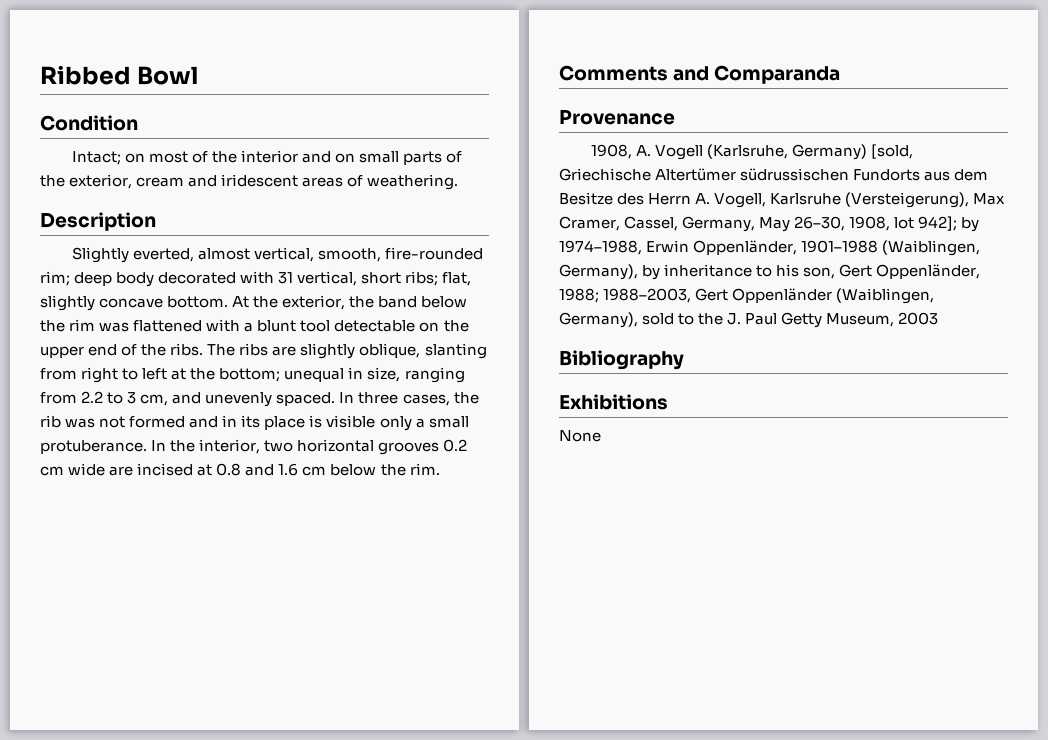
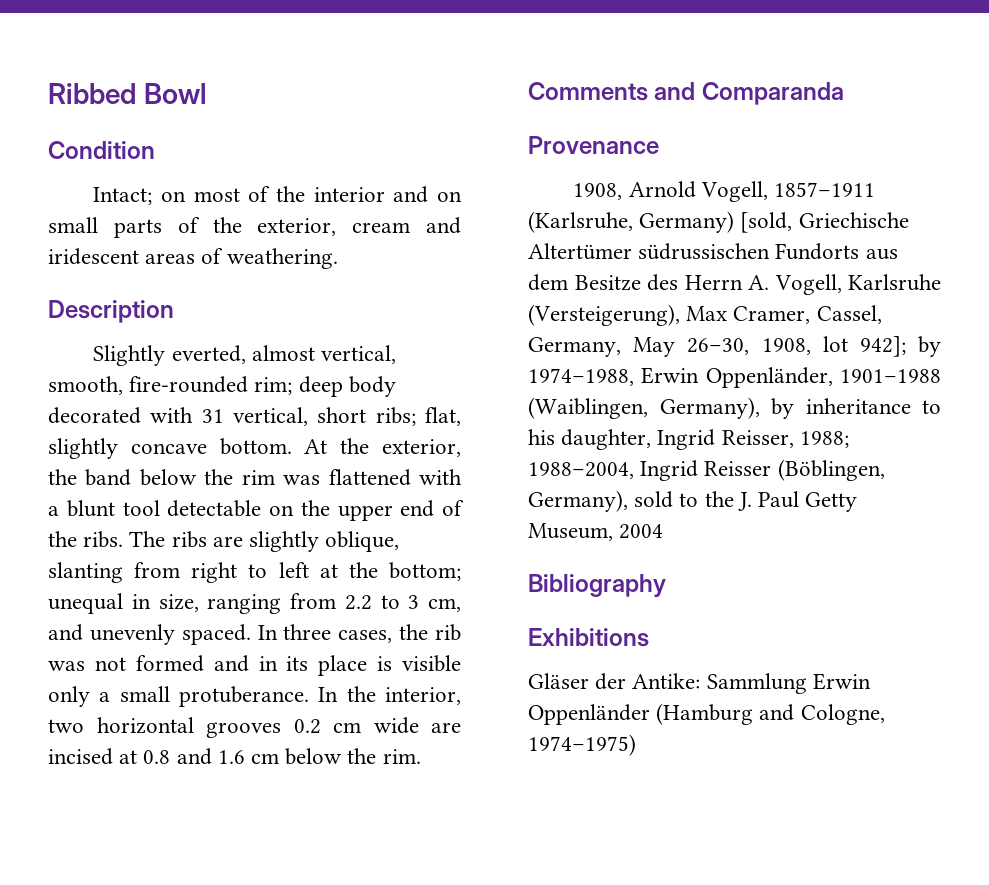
- 1908, A. Vogell (Karlsruhe, Germany) [sold, Griechische Altertümer südrussischen Fundorts aus dem Besitze des Herrn A. Vogell, Karlsruhe (Versteigerung), Max Cramer, Cassel, Germany, May 26–30, 1908, lot 942]; by 1974–1988, Erwin Oppenländer, 1901–1988 (Waiblingen, Germany), by inheritance to his son, Gert Oppenländer, 1988; 1988–2003, Gert Oppenländer (Waiblingen, Germany), sold to the J. Paul Getty Museum, 2003
+ 1908, Arnold Vogell, 1857–1911 (Karlsruhe, Germany) [sold, Griechische Altertümer südrussischen Fundorts aus dem Besitze des Herrn A. Vogell, Karlsruhe (Versteigerung), Max Cramer, Cassel, Germany, May 26–30, 1908, lot 942]; by 1974–1988, Erwin Oppenländer, 1901–1988 (Waiblingen, Germany), by inheritance to his daughter, Ingrid Reisser, 1988; 1988–2004, Ingrid Reisser (Böblingen, Germany), sold to the J. Paul Getty Museum, 2004
- None
+ Gläser der Antike: Sammlung Erwin Oppenländer (Hamburg and Cologne, 1974–1975)

